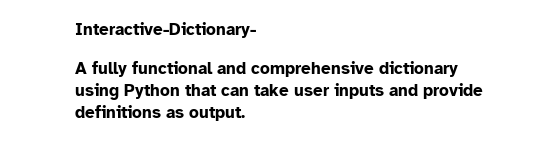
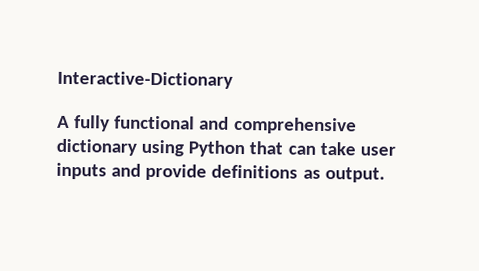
- Interactive-Dictionary-
+ Interactive-Dictionary

